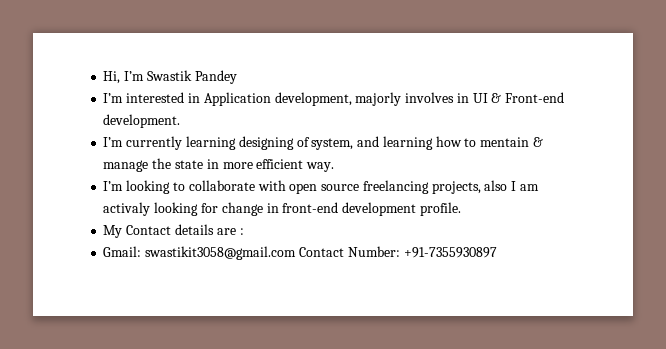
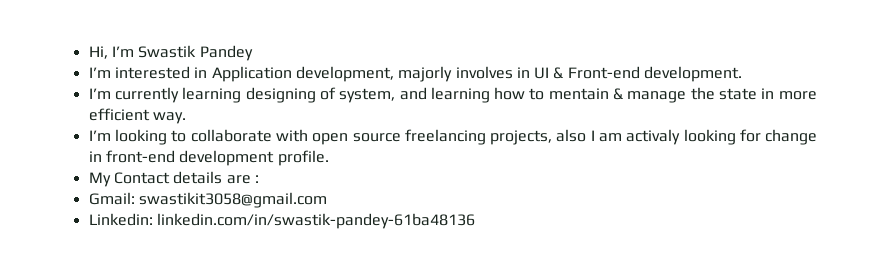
- Gmail: swastikit3058@gmail.com Contact Number: +91-7355930897
+ Gmail: swastikit3058@gmail.com
+ Linkedin: linkedin.com/in/swastik-pandey-61ba48136

